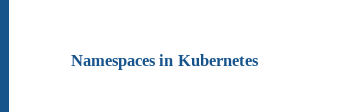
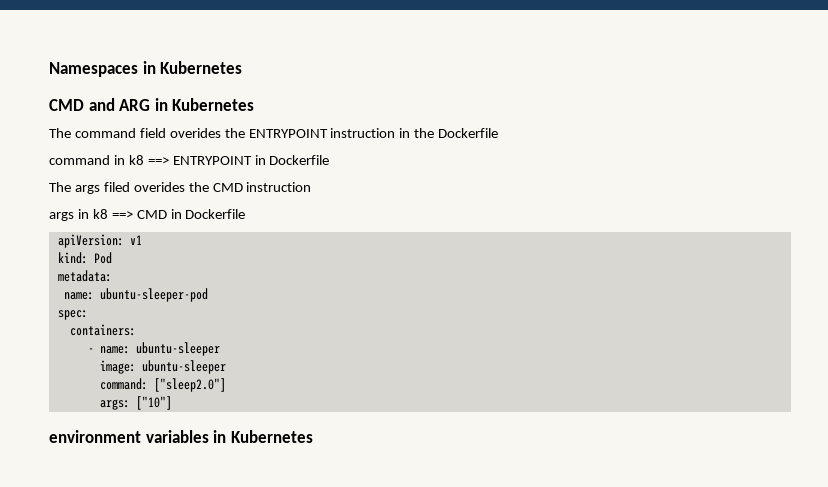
+ CMD and ARG in Kubernetes
+ The command field overides the ENTRYPOINT instruction in the Dockerfile
+ command in k8 ==> ENTRYPOINT in Dockerfile
+ The args filed overides the CMD instruction
+ args in k8 ==> CMD in Dockerfile
+ apiVersion: v1
+ kind: Pod
+ metadata:
+ name: ubuntu-sleeper-pod
+ spec:
+ containers:
+ - name: ubuntu-sleeper
+ image: ubuntu-sleeper
+ command: ["sleep2.0"]
+ args: ["10"]
+ environment variables in Kubernetes

